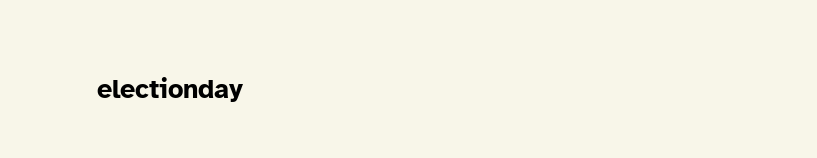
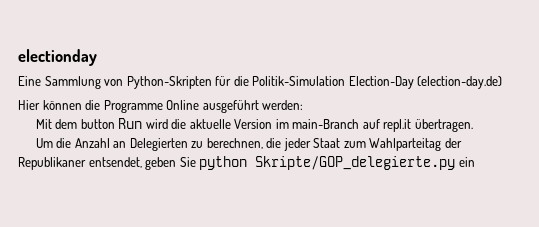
+ Eine Sammlung von Python-Skripten für die Politik-Simulation Election-Day (election-day.de)
+ Hier können die Programme Online ausgeführt werden:
+ Mit dem button Run wird die aktuelle Version im main-Branch auf repl.it übertragen.
+ Um die Anzahl an Delegierten zu berechnen, die jeder Staat zum Wahlparteitag der Republikaner entsendet, geben Sie python Skripte/GOP_delegierte.py ein

